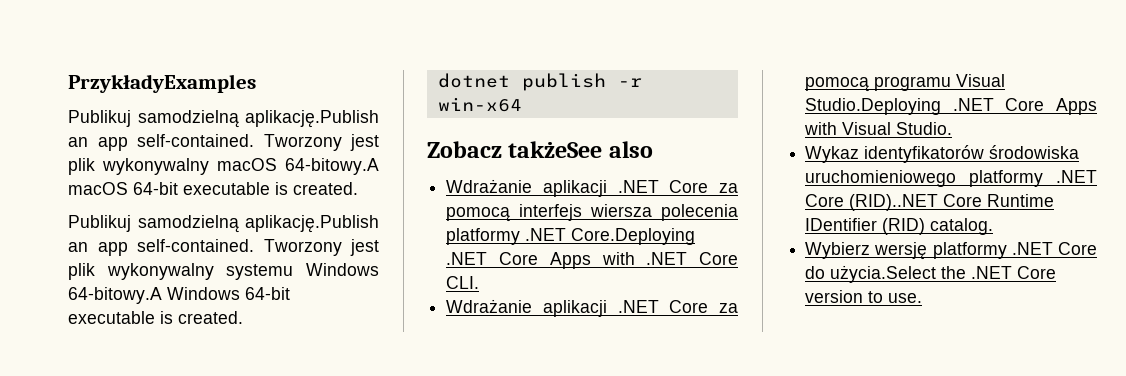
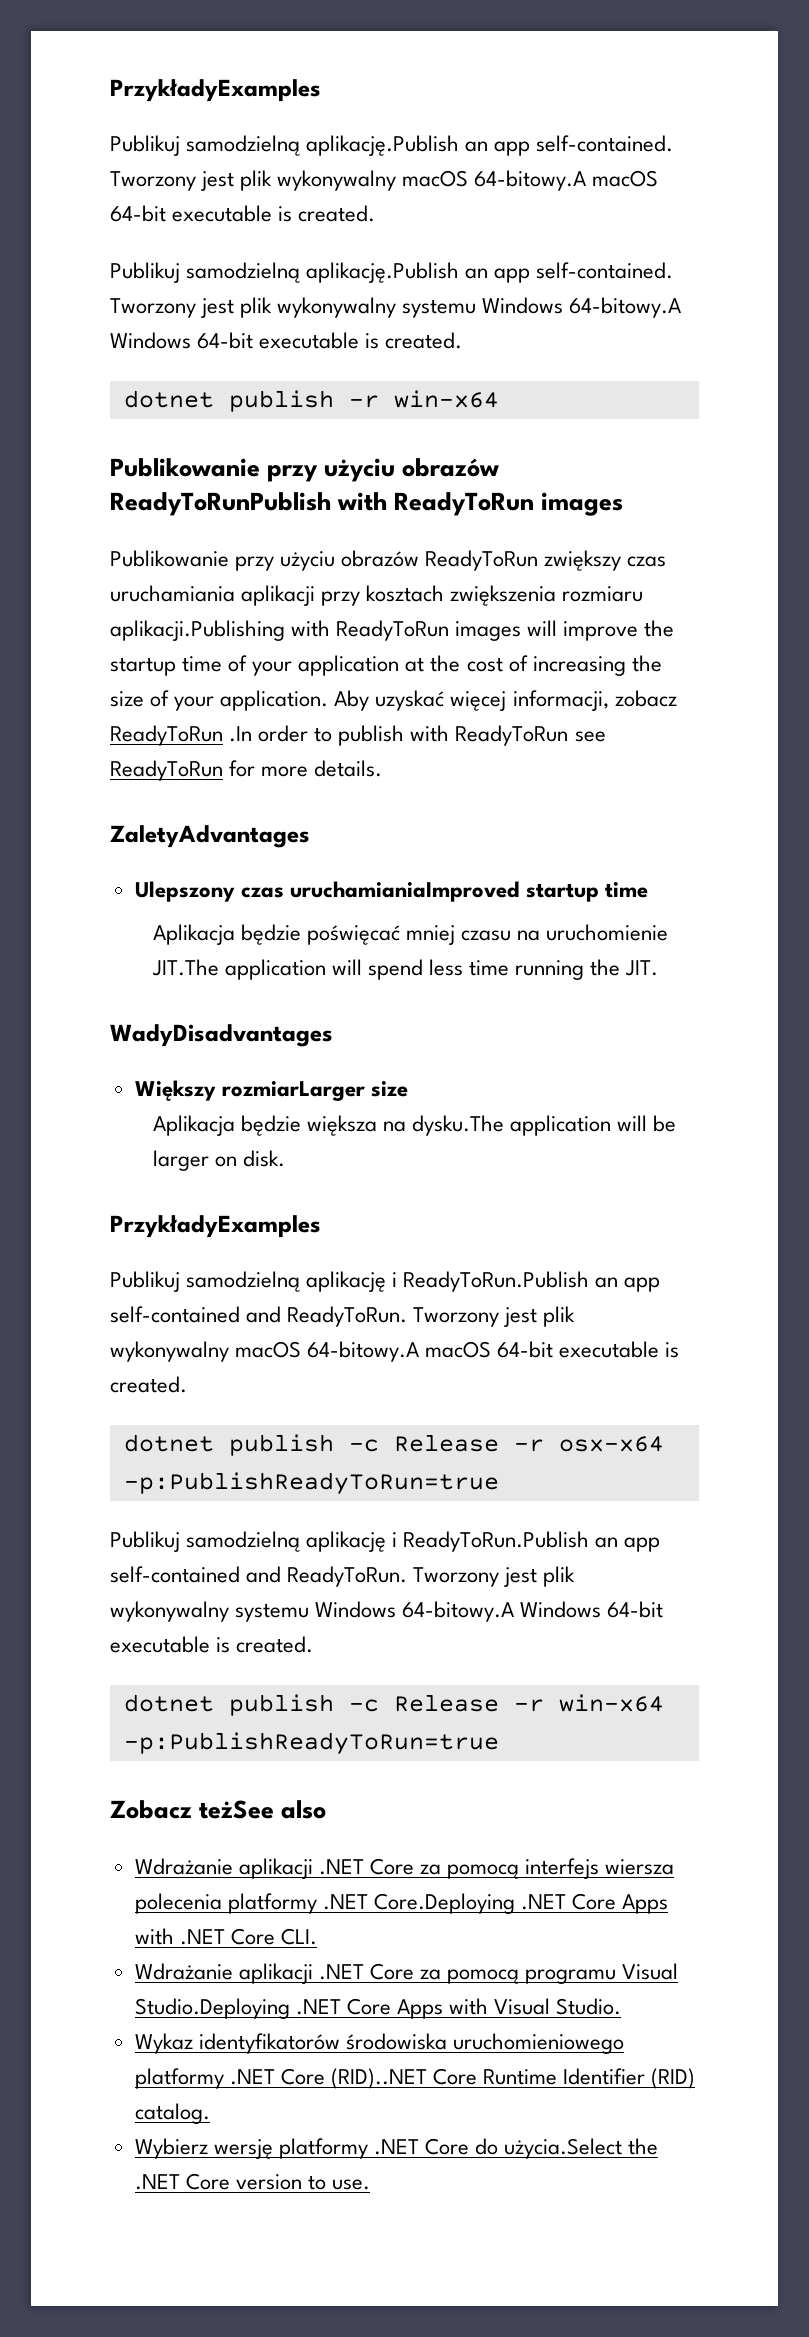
+ Publikowanie przy użyciu obrazów ReadyToRunPublish with ReadyToRun images
+ Publikowanie przy użyciu obrazów ReadyToRun zwiększy czas uruchamiania aplikacji przy kosztach zwiększenia rozmiaru aplikacji.Publishing with ReadyToRun images will improve the startup time of your application at the cost of increasing the size of your application. Aby uzyskać więcej informacji, zobacz ReadyToRun .In order to publish with ReadyToRun see ReadyToRun for more details.
+ ZaletyAdvantages
+ Ulepszony czas uruchamianiaImproved startup time
+ Aplikacja będzie poświęcać mniej czasu na uruchomienie JIT.The application will spend less time running the JIT.
+ WadyDisadvantages
+ Większy rozmiarLarger size
+ Aplikacja będzie większa na dysku.The application will be larger on disk.
+ PrzykładyExamples
+ Publikuj samodzielną aplikację i ReadyToRun.Publish an app self-contained and ReadyToRun. Tworzony jest plik wykonywalny macOS 64-bitowy.A macOS 64-bit executable is created.
+ dotnet publish -c Release -r osx-x64 -p:PublishReadyToRun=true
+ Publikuj samodzielną aplikację i ReadyToRun.Publish an app self-contained and ReadyToRun. Tworzony jest plik wykonywalny systemu Windows 64-bitowy.A Windows 64-bit executable is created.
+ dotnet publish -c Release -r win-x64 -p:PublishReadyToRun=true
- Zobacz takżeSee also
+ Zobacz teżSee also
- Wykaz identyfikatorów środowiska uruchomieniowego platformy .NET Core (RID)..NET Core Runtime IDentifier (RID) catalog.
+ Wykaz identyfikatorów środowiska uruchomieniowego platformy .NET Core (RID)..NET Core Runtime Identifier (RID) catalog.

